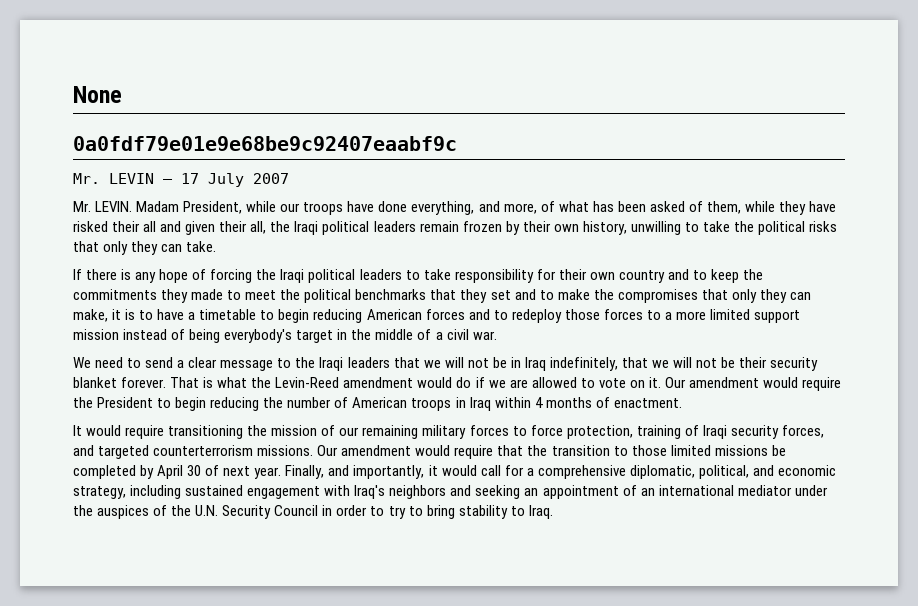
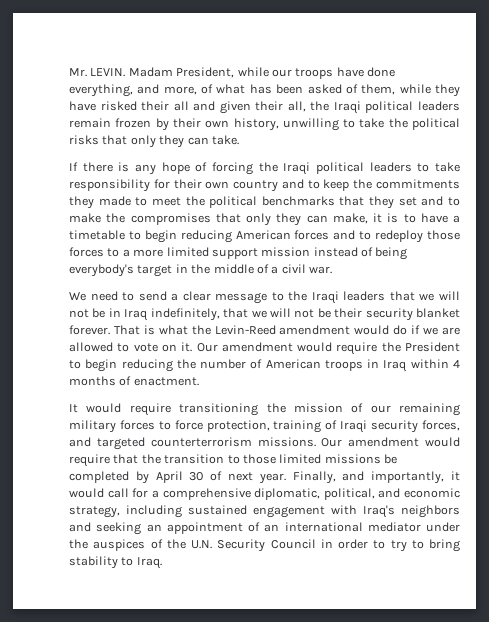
- None
- 0a0fdf79e01e9e68be9c92407eaabf9c
- Mr. LEVIN — 17 July 2007

